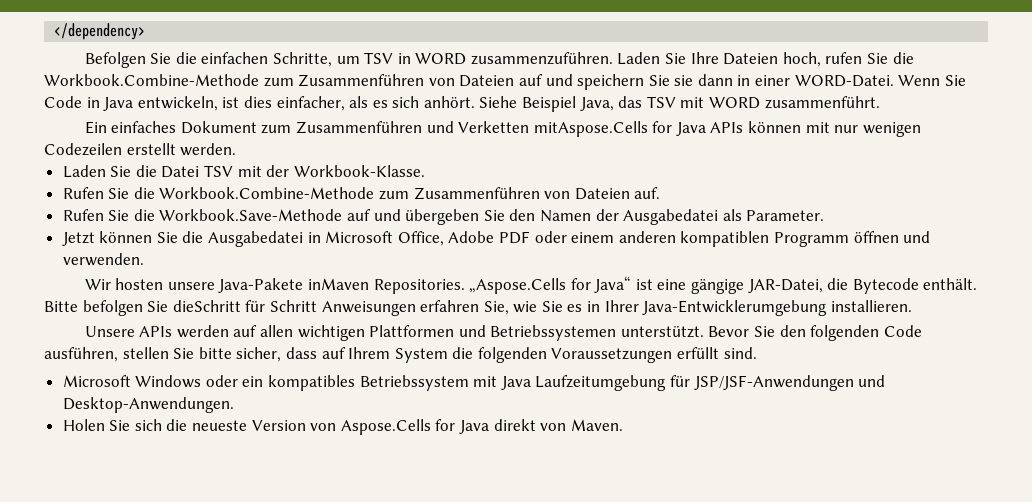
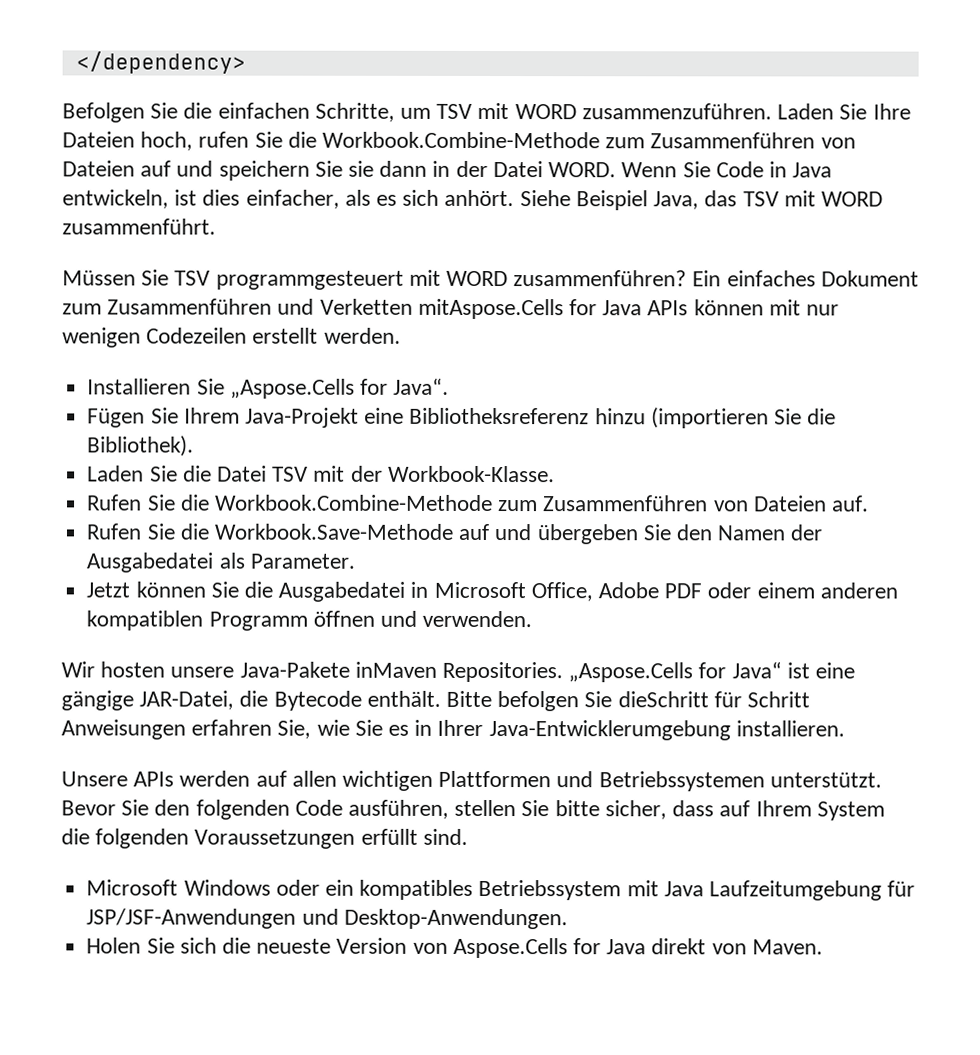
- Befolgen Sie die einfachen Schritte, um TSV in WORD zusammenzuführen.
+ Befolgen Sie die einfachen Schritte, um TSV mit WORD zusammenzuführen.
- Laden Sie Ihre Dateien hoch, rufen Sie die Workbook.Combine-Methode zum Zusammenführen von Dateien auf und speichern Sie sie dann in einer WORD-Datei.
+ Laden Sie Ihre Dateien hoch, rufen Sie die Workbook.Combine-Methode zum Zusammenführen von Dateien auf und speichern Sie sie dann in der Datei WORD.
+ Müssen Sie TSV programmgesteuert mit WORD zusammenführen?
+ Installieren Sie „Aspose.Cells for Java“.
+ Fügen Sie Ihrem Java-Projekt eine Bibliotheksreferenz hinzu (importieren Sie die Bibliothek).

